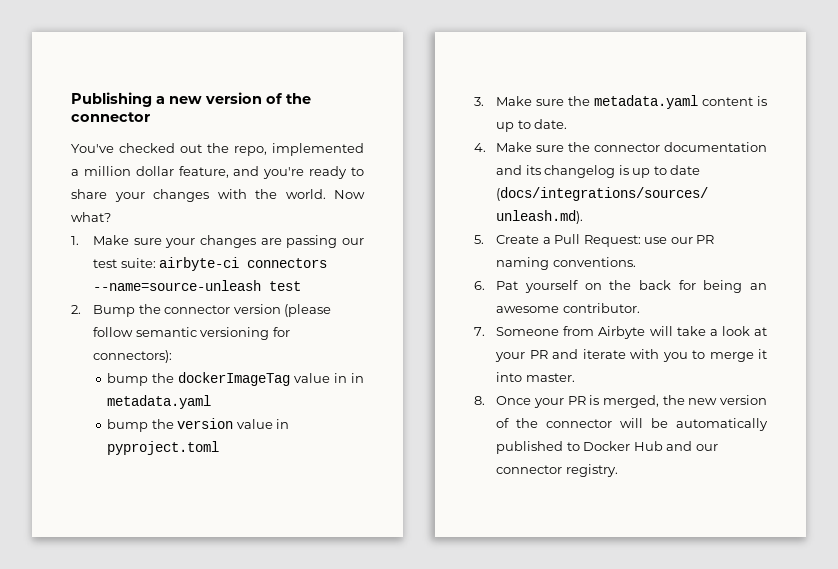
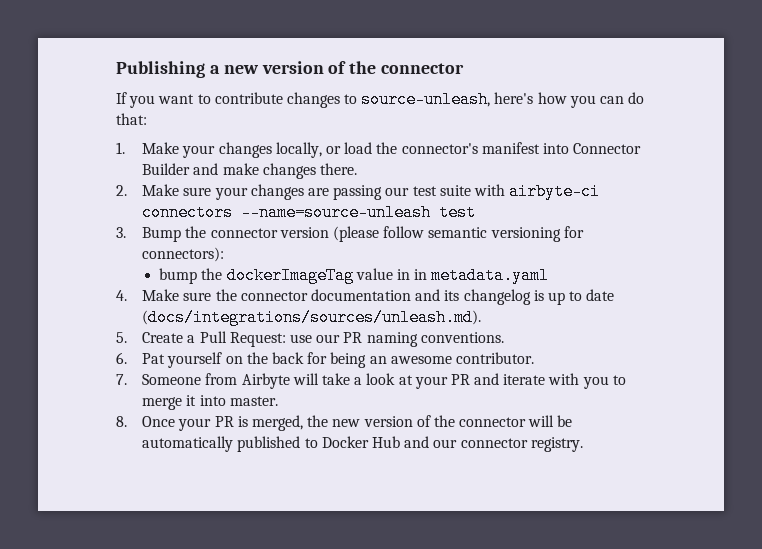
- You've checked out the repo, implemented a million dollar feature, and you're ready to share your changes with the world. Now what?
- 1. Make sure your changes are passing our test suite: airbyte-ci connectors --name=source-unleash test
+ If you want to contribute changes to source-unleash, here's how you can do that:
+ 1. Make your changes locally, or load the connector's manifest into Connector Builder and make changes there.
+ 2. Make sure your changes are passing our test suite with airbyte-ci connectors --name=source-unleash test
- 2. Bump the connector version (please follow semantic versioning for connectors):
+ 3. Bump the connector version (please follow semantic versioning for connectors):
- bump the version value in pyproject.toml
- 3. Make sure the metadata.yaml content is up to date.

